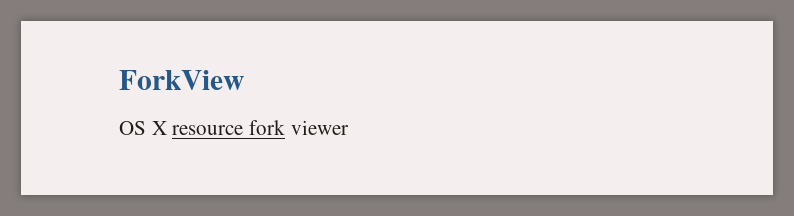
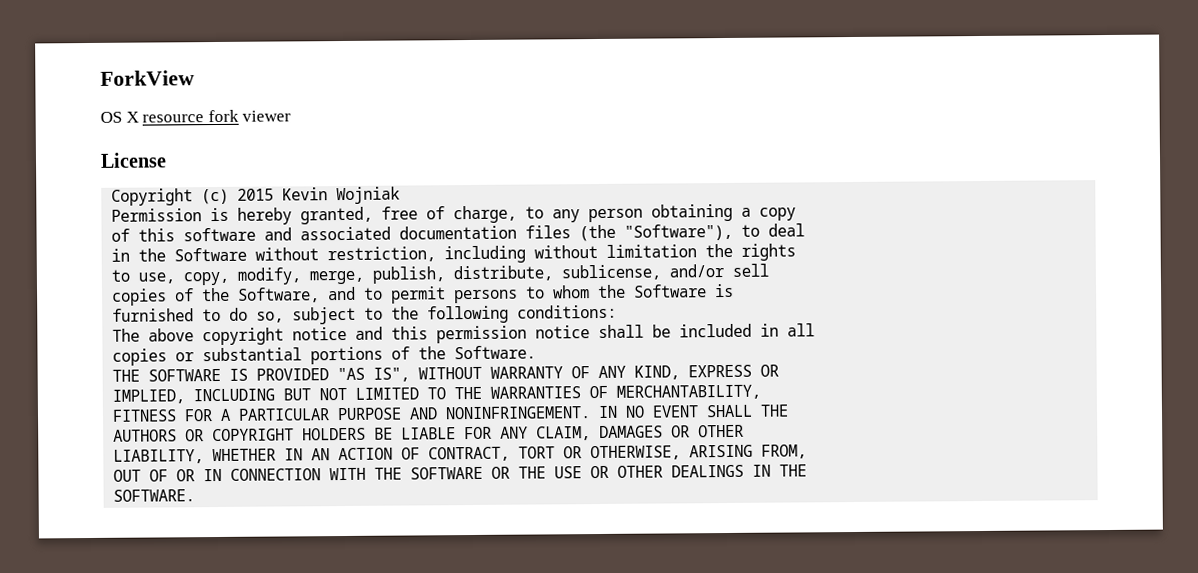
+ License
+ Copyright (c) 2015 Kevin Wojniak
+ Permission is hereby granted, free of charge, to any person obtaining a copy
+ of this software and associated documentation files (the "Software"), to deal
+ in the Software without restriction, including without limitation the rights
+ to use, copy, modify, merge, publish, distribute, sublicense, and/or sell
+ copies of the Software, and to permit persons to whom the Software is
+ furnished to do so, subject to the following conditions:
+ The above copyright notice and this permission notice shall be included in all
+ copies or substantial portions of the Software.
+ THE SOFTWARE IS PROVIDED "AS IS", WITHOUT WARRANTY OF ANY KIND, EXPRESS OR
+ IMPLIED, INCLUDING BUT NOT LIMITED TO THE WARRANTIES OF MERCHANTABILITY,
+ FITNESS FOR A PARTICULAR PURPOSE AND NONINFRINGEMENT. IN NO EVENT SHALL THE
+ AUTHORS OR COPYRIGHT HOLDERS BE LIABLE FOR ANY CLAIM, DAMAGES OR OTHER
+ LIABILITY, WHETHER IN AN ACTION OF CONTRACT, TORT OR OTHERWISE, ARISING FROM,
+ OUT OF OR IN CONNECTION WITH THE SOFTWARE OR THE USE OR OTHER DEALINGS IN THE
+ SOFTWARE.

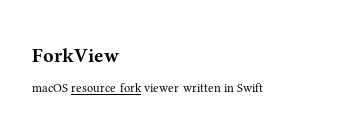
- OS X resource fork viewer
- License
- Copyright (c) 2015 Kevin Wojniak
- Permission is hereby granted, free of charge, to any person obtaining a copy
- of this software and associated documentation files (the "Software"), to deal
- in the Software without restriction, including without limitation the rights
- to use, copy, modify, merge, publish, distribute, sublicense, and/or sell
- copies of the Software, and to permit persons to whom the Software is
- furnished to do so, subject to the following conditions:
- The above copyright notice and this permission notice shall be included in all
- copies or substantial portions of the Software.
- THE SOFTWARE IS PROVIDED "AS IS", WITHOUT WARRANTY OF ANY KIND, EXPRESS OR
- IMPLIED, INCLUDING BUT NOT LIMITED TO THE WARRANTIES OF MERCHANTABILITY,
- FITNESS FOR A PARTICULAR PURPOSE AND NONINFRINGEMENT. IN NO EVENT SHALL THE
- AUTHORS OR COPYRIGHT HOLDERS BE LIABLE FOR ANY CLAIM, DAMAGES OR OTHER
- LIABILITY, WHETHER IN AN ACTION OF CONTRACT, TORT OR OTHERWISE, ARISING FROM,
- OUT OF OR IN CONNECTION WITH THE SOFTWARE OR THE USE OR OTHER DEALINGS IN THE
- SOFTWARE.
+ macOS resource fork viewer written in Swift

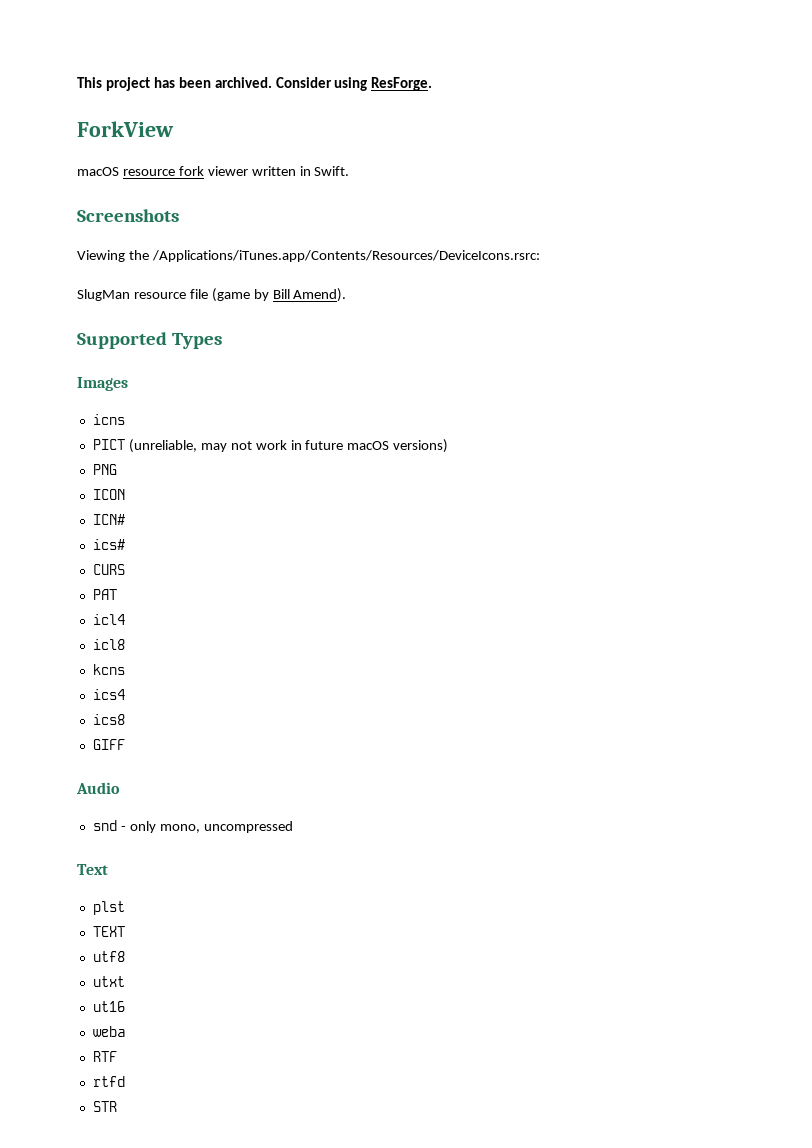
+ This project has been archived. Consider using ResForge.
- macOS resource fork viewer written in Swift
+ macOS resource fork viewer written in Swift.
+ Screenshots
+ Viewing the /Applications/iTunes.app/Contents/Resources/DeviceIcons.rsrc:
+ SlugMan resource file (game by Bill Amend).
+ Supported Types
+ Images
+ icns
+ PICT (unreliable, may not work in future macOS versions)
+ PNG
+ ICON
+ ICN#
+ ics#
+ CURS
+ PAT
+ icl4
+ icl8
+ kcns
+ ics4
+ ics8
+ GIFF
+ Audio
+ snd - only mono, uncompressed
+ Text
+ plst
+ TEXT
+ utf8
+ utxt
+ ut16
+ weba
+ RTF
+ rtfd
+ STR

